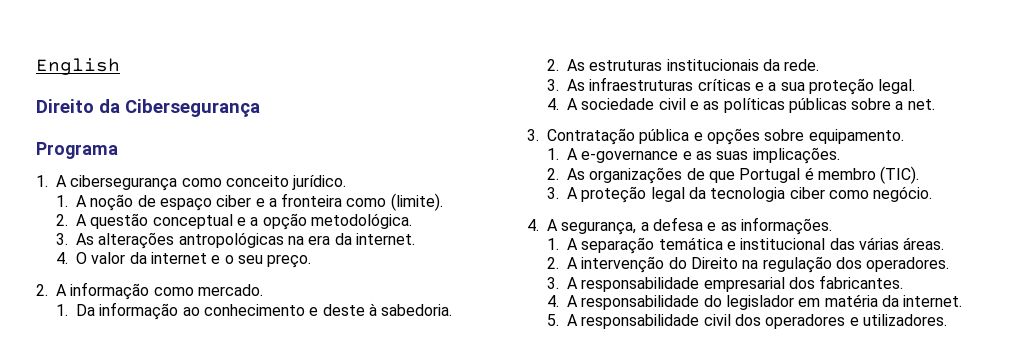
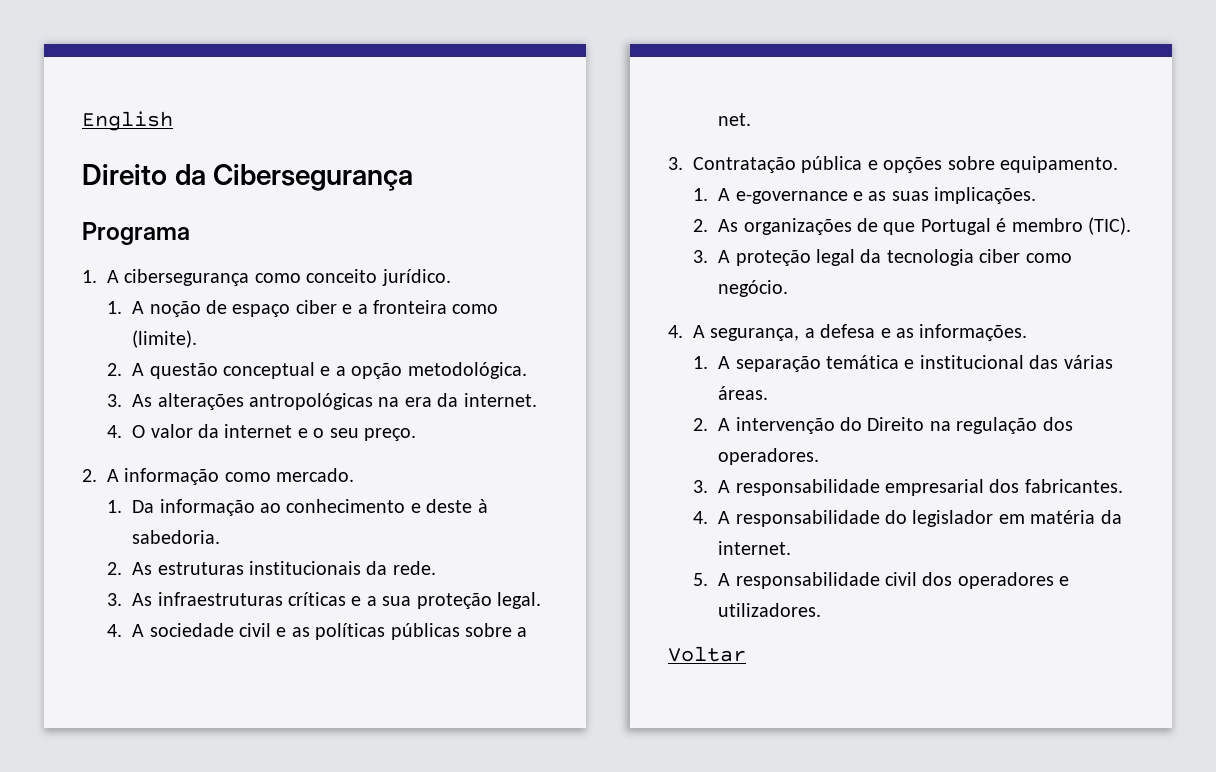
+ Voltar

